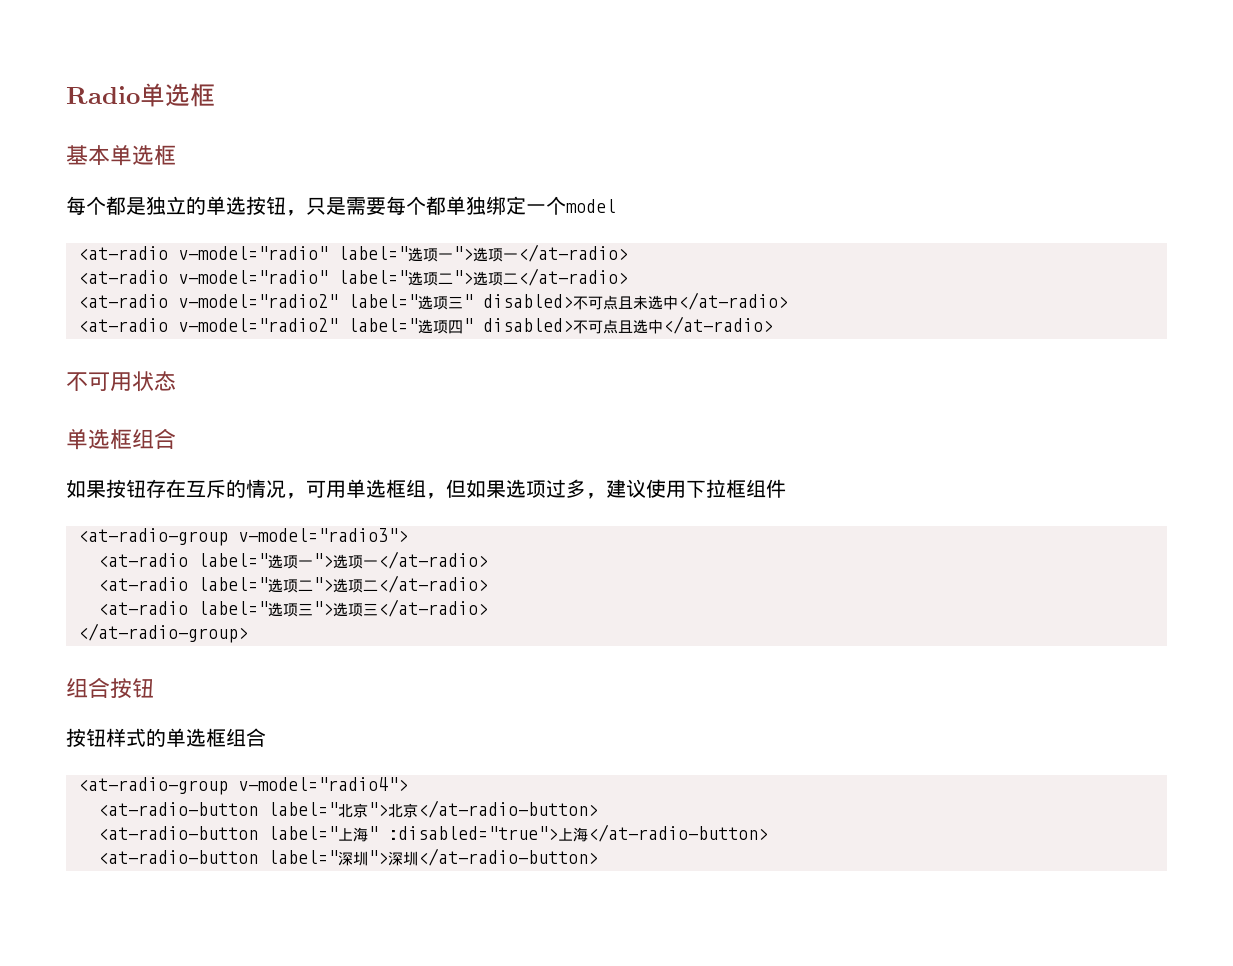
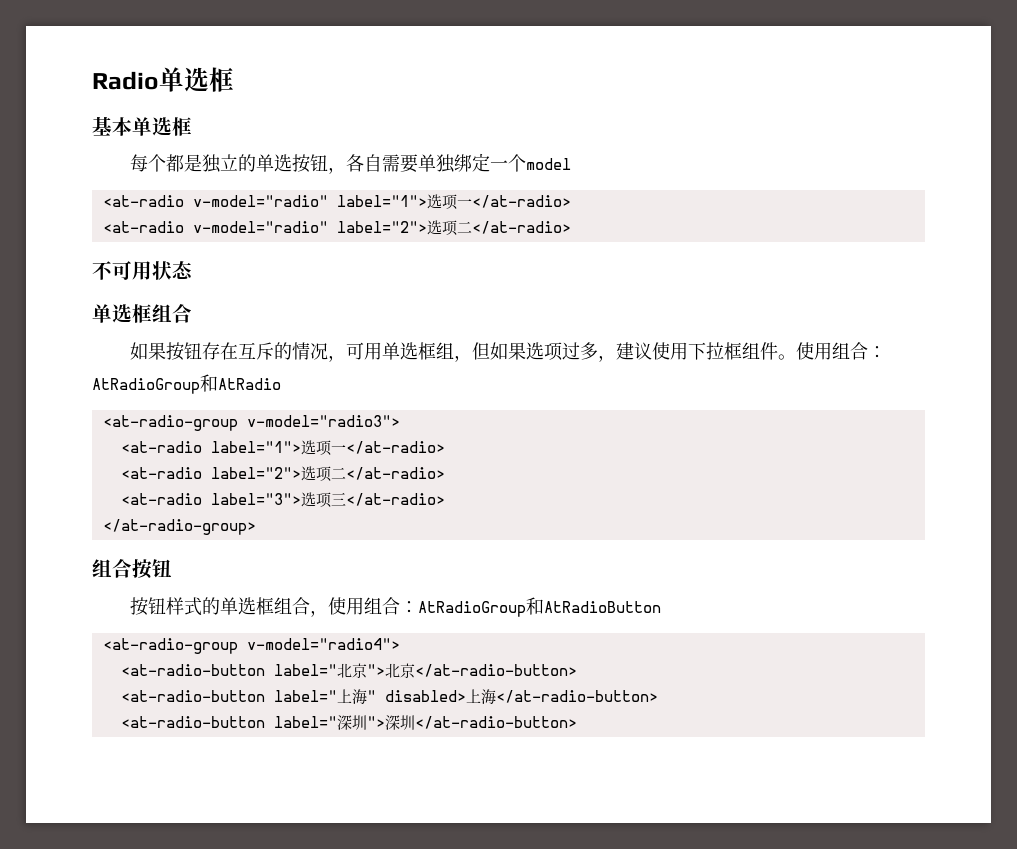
- 每个都是独立的单选按钮，只是需要每个都单独绑定一个model
+ 每个都是独立的单选按钮，各自需要单独绑定一个model
- <at-radio v-model="radio" label="选项一">选项一</at-radio>
+ <at-radio v-model="radio" label="1">选项一</at-radio>
- <at-radio v-model="radio" label="选项二">选项二</at-radio>
- <at-radio v-model="radio2" label="选项三" disabled>不可点且未选中</at-radio>
- <at-radio v-model="radio2" label="选项四" disabled>不可点且选中</at-radio>
+ <at-radio v-model="radio" label="2">选项二</at-radio>
- 如果按钮存在互斥的情况，可用单选框组，但如果选项过多，建议使用下拉框组件
+ 如果按钮存在互斥的情况，可用单选框组，但如果选项过多，建议使用下拉框组件。使用组合：AtRadioGroup和AtRadio
- <at-radio label="选项一">选项一</at-radio>
- <at-radio label="选项二">选项二</at-radio>
- <at-radio label="选项三">选项三</at-radio>
+ <at-radio label="1">选项一</at-radio>
+ <at-radio label="2">选项二</at-radio>
+ <at-radio label="3">选项三</at-radio>
- 按钮样式的单选框组合
+ 按钮样式的单选框组合，使用组合：AtRadioGroup和AtRadioButton
- <at-radio-button label="上海" :disabled="true">上海</at-radio-button>
+ <at-radio-button label="上海" disabled>上海</at-radio-button>

